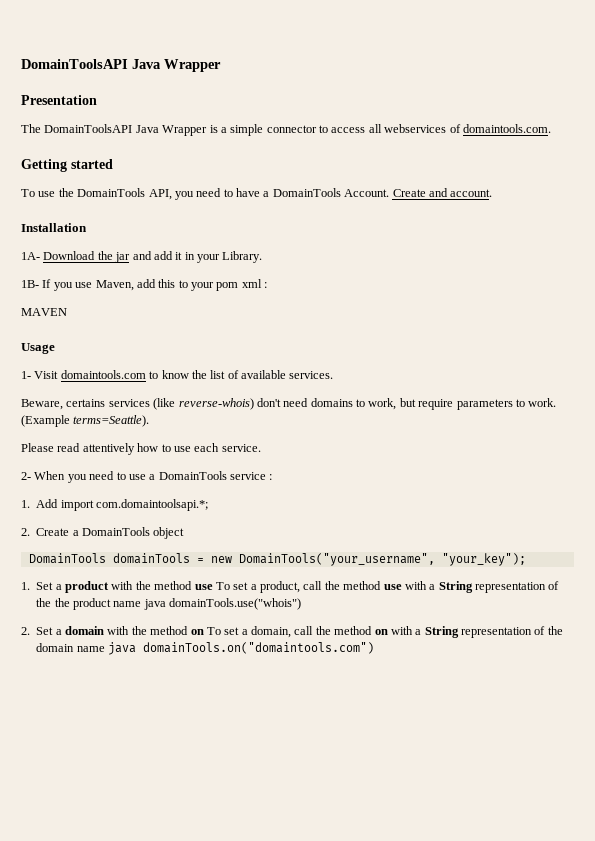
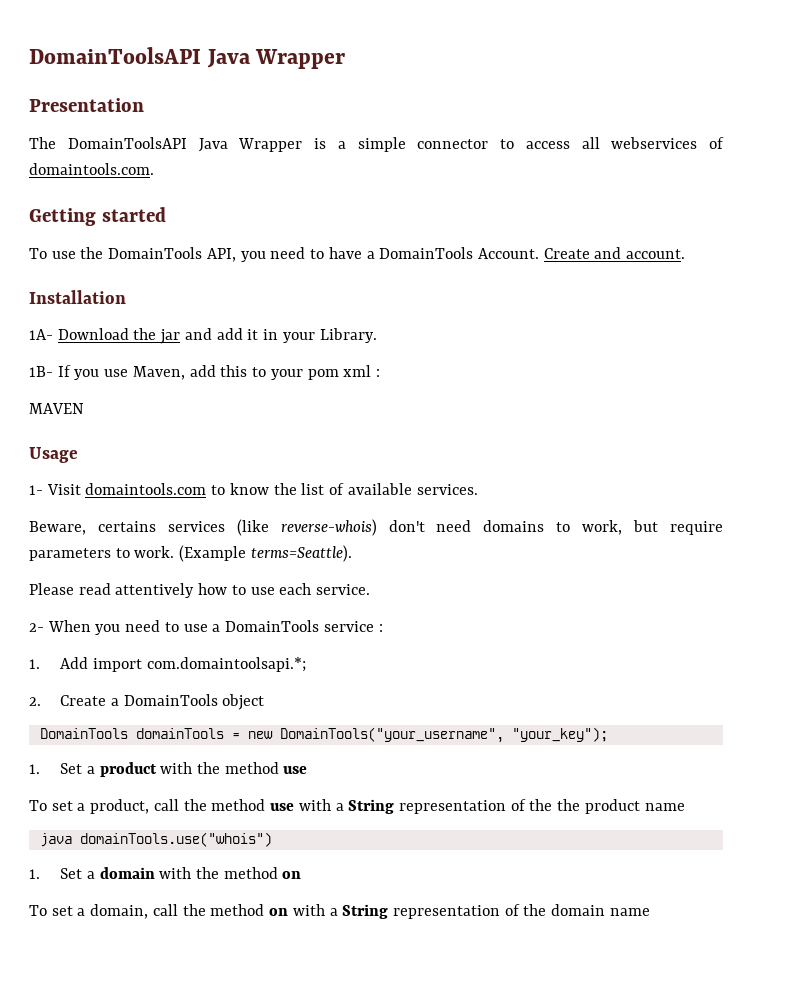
- 1. Set a product with the method use To set a product, call the method use with a String representation of the the product name java domainTools.use("whois")
+ 1. Set a product with the method use
+ To set a product, call the method use with a String representation of the the product name
+ java domainTools.use("whois")
- 2. Set a domain with the method on To set a domain, call the method on with a String representation of the domain name java domainTools.on("domaintools.com")
+ 1. Set a domain with the method on
+ To set a domain, call the method on with a String representation of the domain name

